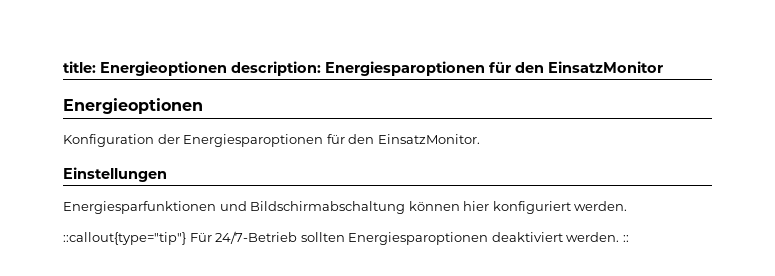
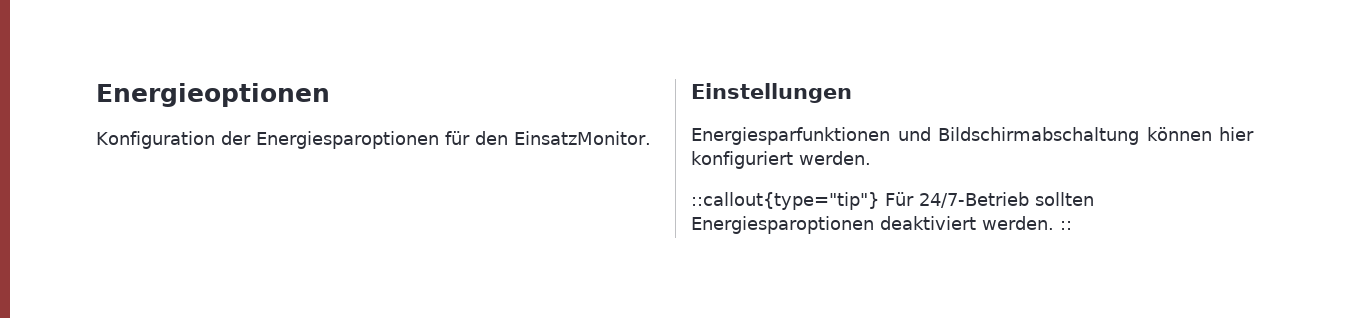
- title: Energieoptionen description: Energiesparoptionen für den EinsatzMonitor

